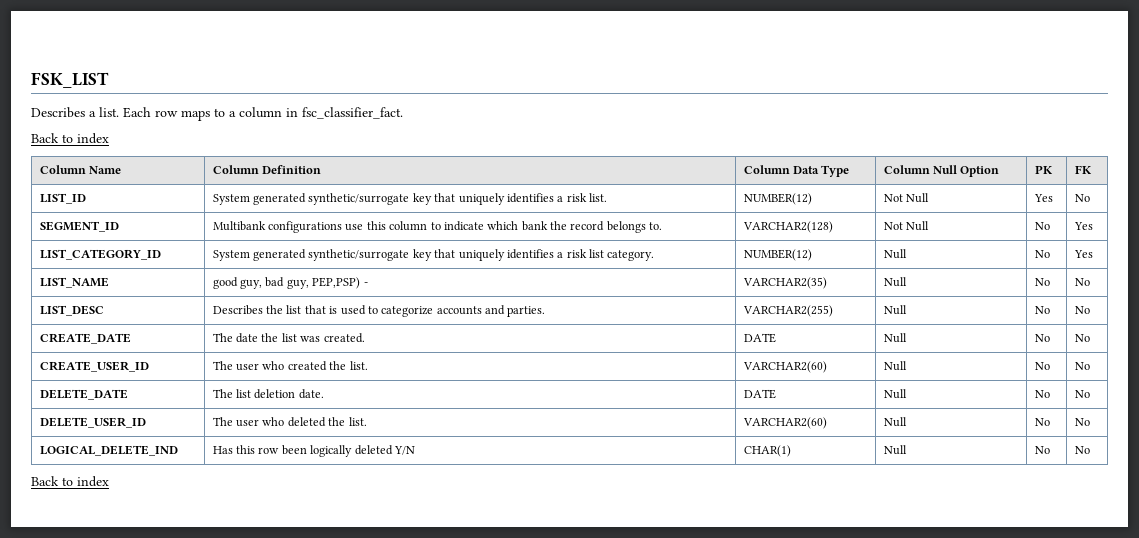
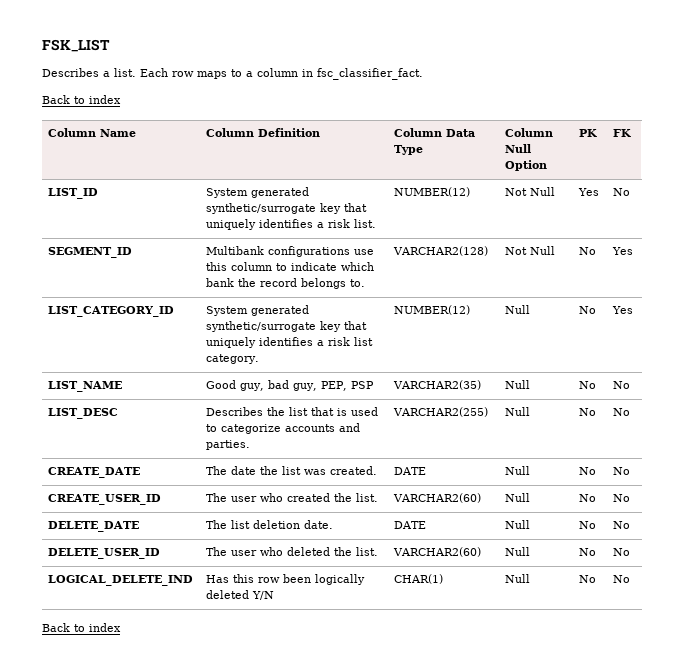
- LIST_NAME | good guy, bad guy, PEP,PSP) - | VARCHAR2(35) | Null | No | No
+ LIST_NAME | Good guy, bad guy, PEP, PSP | VARCHAR2(35) | Null | No | No

